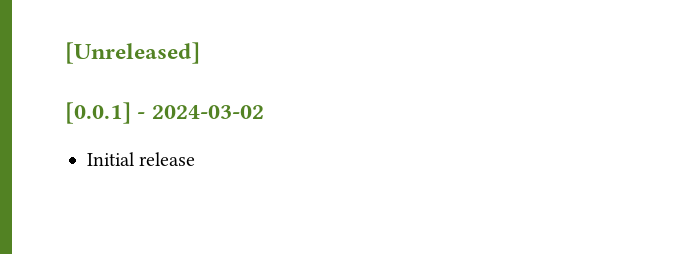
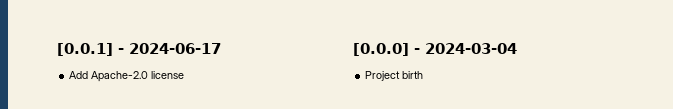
- [Unreleased]
- [0.0.1] - 2024-03-02
- Initial release
+ [0.0.1] - 2024-06-17
+ Add Apache-2.0 license
+ [0.0.0] - 2024-03-04
+ Project birth

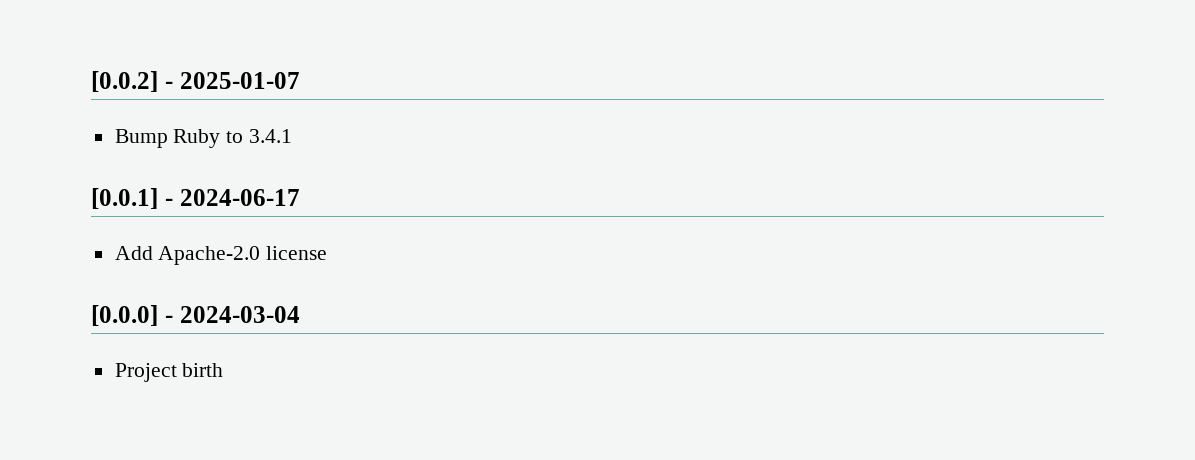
+ [0.0.2] - 2025-01-07
+ Bump Ruby to 3.4.1

